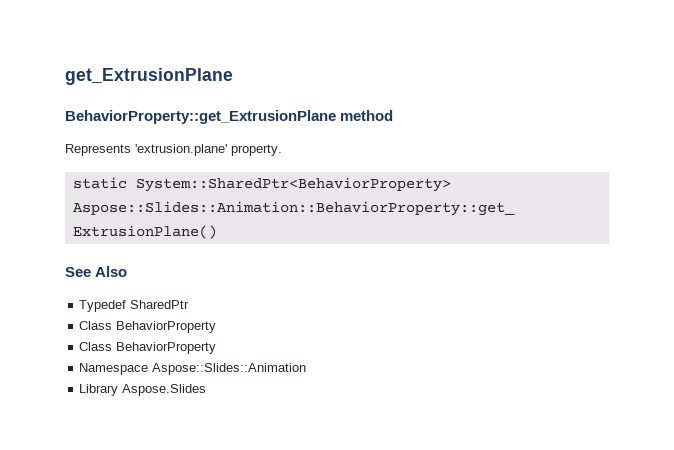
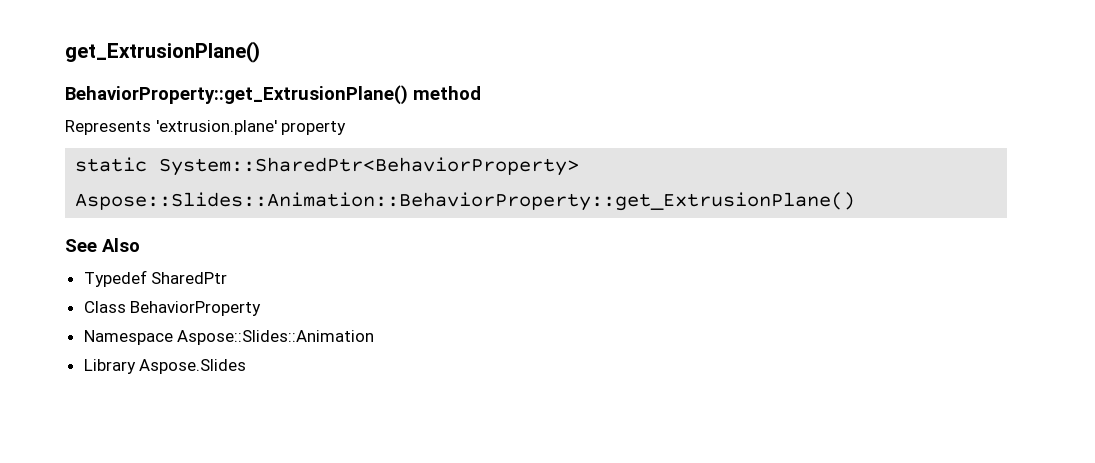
- get_ExtrusionPlane
- BehaviorProperty::get_ExtrusionPlane method
+ get_ExtrusionPlane()
+ BehaviorProperty::get_ExtrusionPlane() method
- Represents 'extrusion.plane' property.
+ Represents 'extrusion.plane' property
  Typedef SharedPtr
- Class BehaviorProperty

